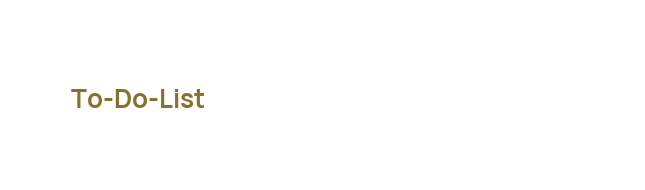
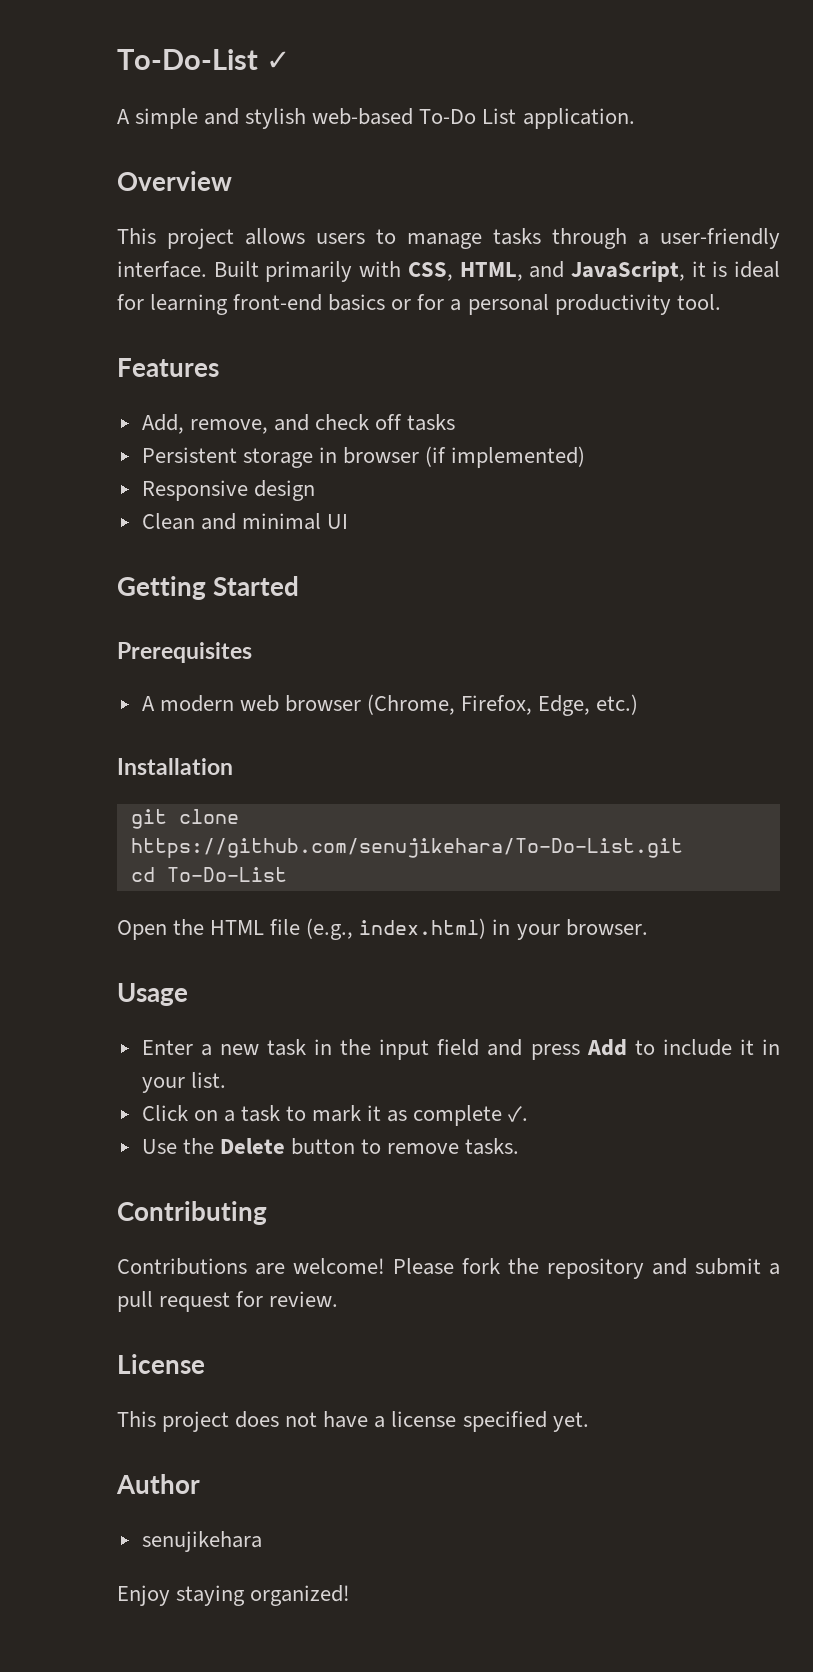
- To-Do-List
+ To-Do-List ✓
+ A simple and stylish web-based To-Do List application.
+ Overview
+ This project allows users to manage tasks through a user-friendly interface. Built primarily with CSS, HTML, and JavaScript, it is ideal for learning front-end basics or for a personal productivity tool.
+ Features
+ Add, remove, and check off tasks
+ Persistent storage in browser (if implemented)
+ Responsive design
+ Clean and minimal UI
+ Getting Started
+ Prerequisites
+ A modern web browser (Chrome, Firefox, Edge, etc.)
+ Installation
+ git clone https://github.com/senujikehara/To-Do-List.git
+ cd To-Do-List
+ Open the HTML file (e.g., index.html) in your browser.
+ Usage
+ Enter a new task in the input field and press Add to include it in your list.
+ Click on a task to mark it as complete ✓.
+ Use the Delete button to remove tasks.
+ Contributing
+ Contributions are welcome! Please fork the repository and submit a pull request for review.
+ License
+ This project does not have a license specified yet.
+ Author
+ senujikehara
+ Enjoy staying organized!

